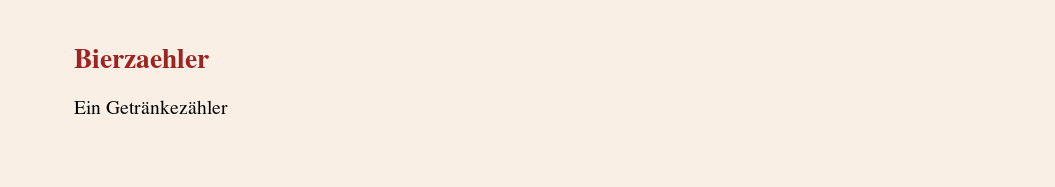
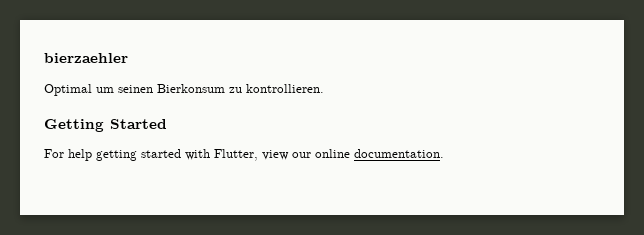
- Bierzaehler
- Ein Getränkezähler
+ bierzaehler
+ Optimal um seinen Bierkonsum zu kontrollieren.
+ Getting Started
+ For help getting started with Flutter, view our online documentation.

